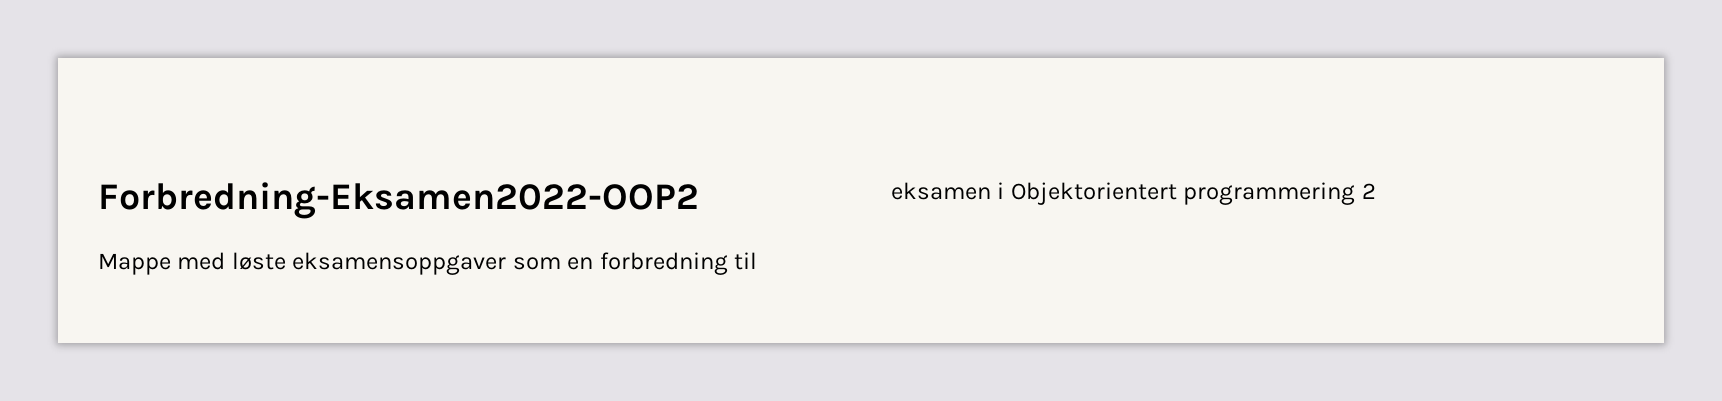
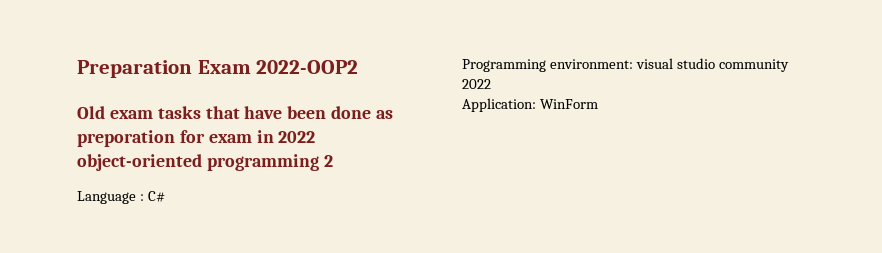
- Forbredning-Eksamen2022-OOP2
- Mappe med løste eksamensoppgaver som en forbredning til eksamen i Objektorientert programmering 2
+ Preparation Exam 2022-OOP2
+ Old exam tasks that have been done as preporation for exam in 2022 object-oriented programming 2
+ Language : C#
+ Programming environment: visual studio community 2022
+ Application: WinForm

